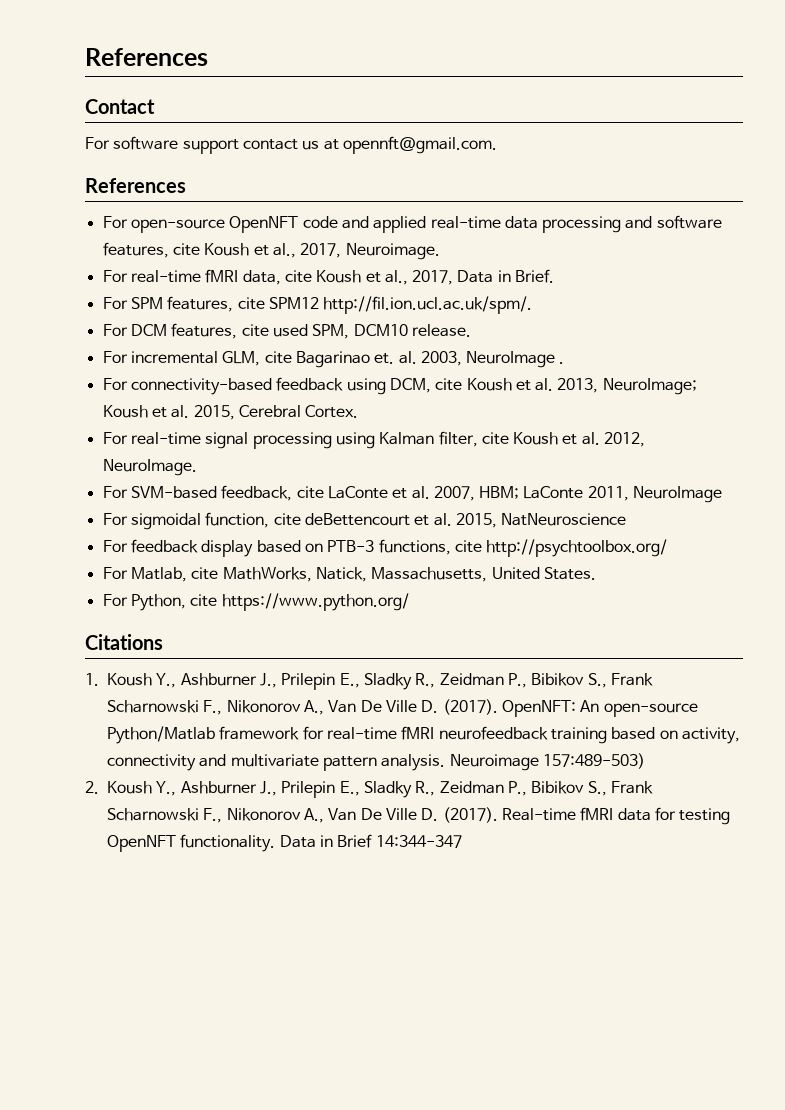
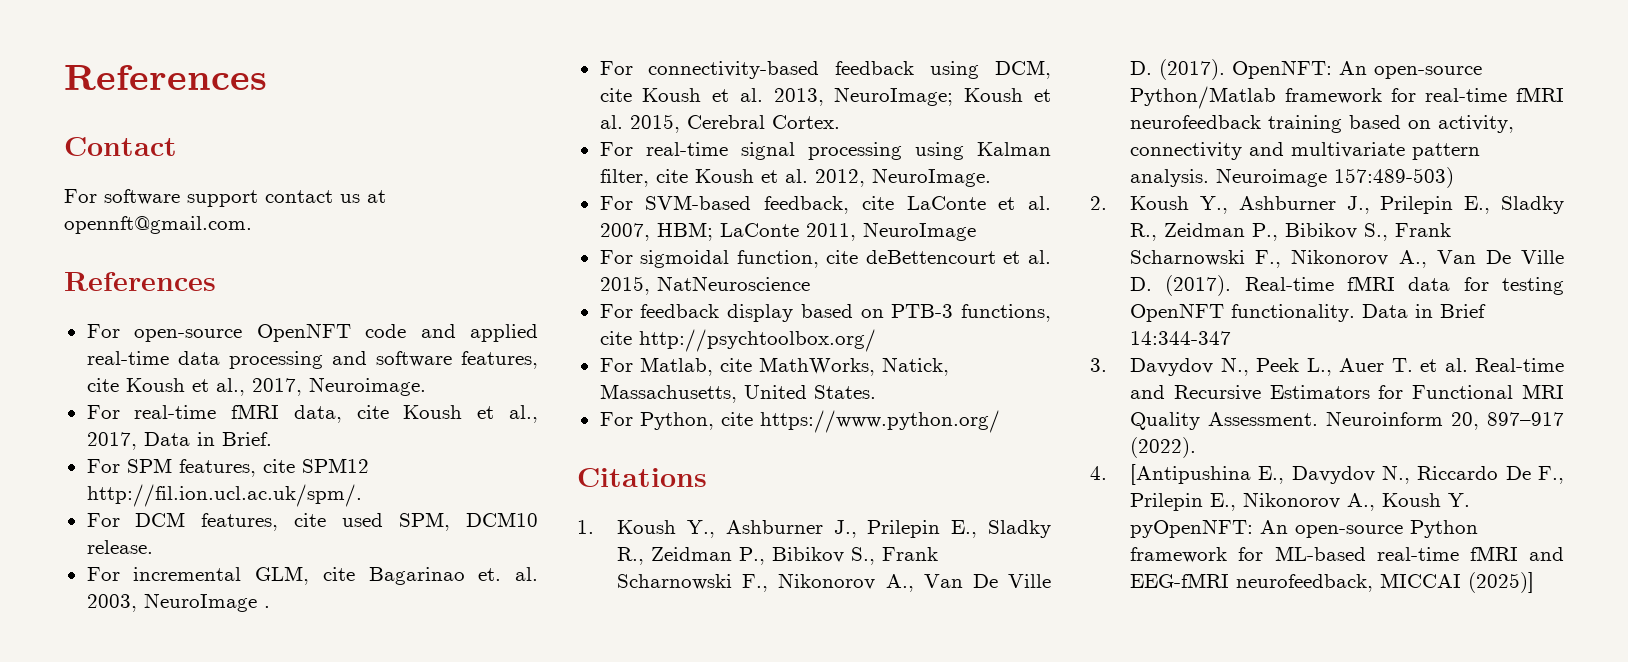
+ 3. Davydov N., Peek L., Auer T. et al. Real-time and Recursive Estimators for Functional MRI Quality Assessment. Neuroinform 20, 897–917 (2022).
+ 4. [Antipushina E., Davydov N., Riccardo De F., Prilepin E., Nikonorov A., Koush Y. pyOpenNFT: An open-source Python framework for ML-based real-time fMRI and EEG-fMRI neurofeedback, MICCAI (2025)]

